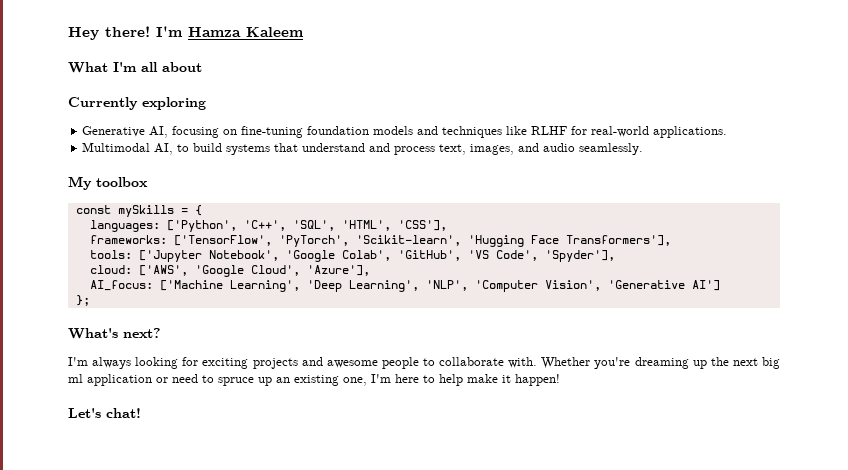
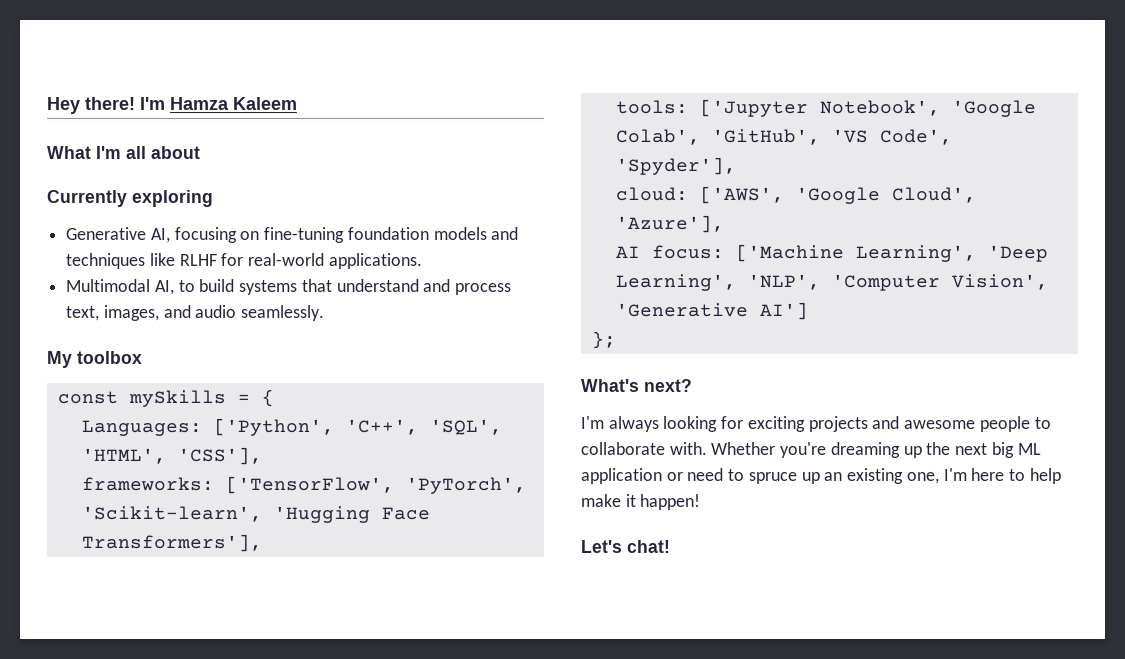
- languages: ['Python', 'C++', 'SQL', 'HTML', 'CSS'],
+ Languages: ['Python', 'C++', 'SQL', 'HTML', 'CSS'],
- AI_focus: ['Machine Learning', 'Deep Learning', 'NLP', 'Computer Vision', 'Generative AI']
+ AI focus: ['Machine Learning', 'Deep Learning', 'NLP', 'Computer Vision', 'Generative AI']
- Whether you're dreaming up the next big ml application or need to spruce up an existing one, I'm here to help make it happen!
+ Whether you're dreaming up the next big ML application or need to spruce up an existing one, I'm here to help make it happen!

